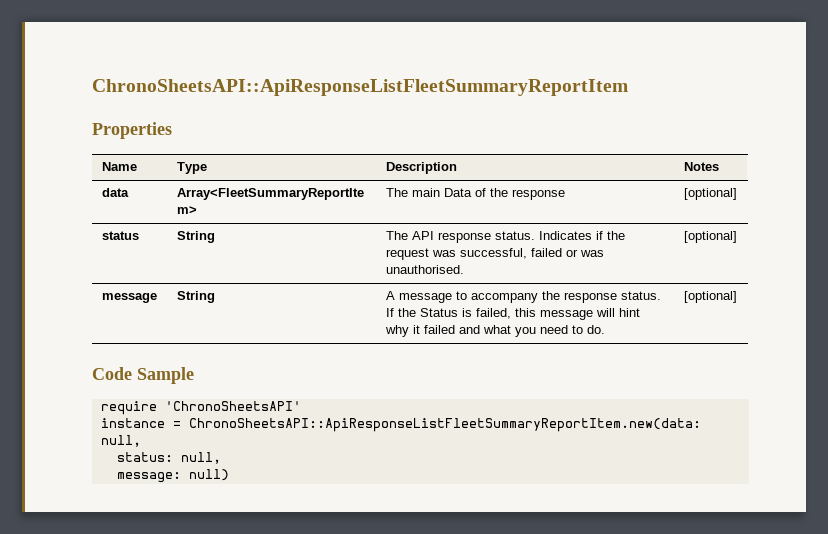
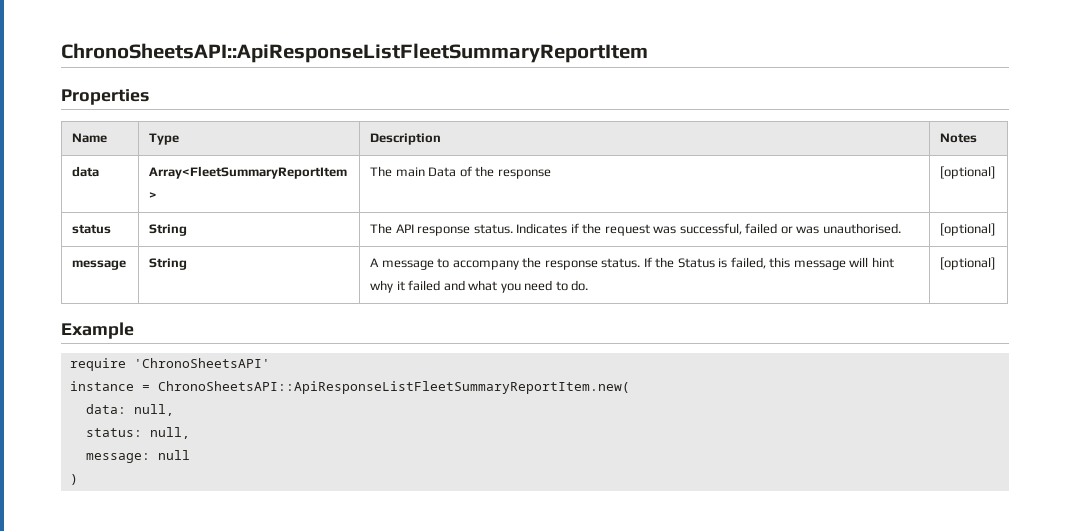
- Code Sample
+ Example
- instance = ChronoSheetsAPI::ApiResponseListFleetSummaryReportItem.new(data: null,
+ instance = ChronoSheetsAPI::ApiResponseListFleetSummaryReportItem.new(
+ data: null,
- message: null)
+ message: null
+ )

